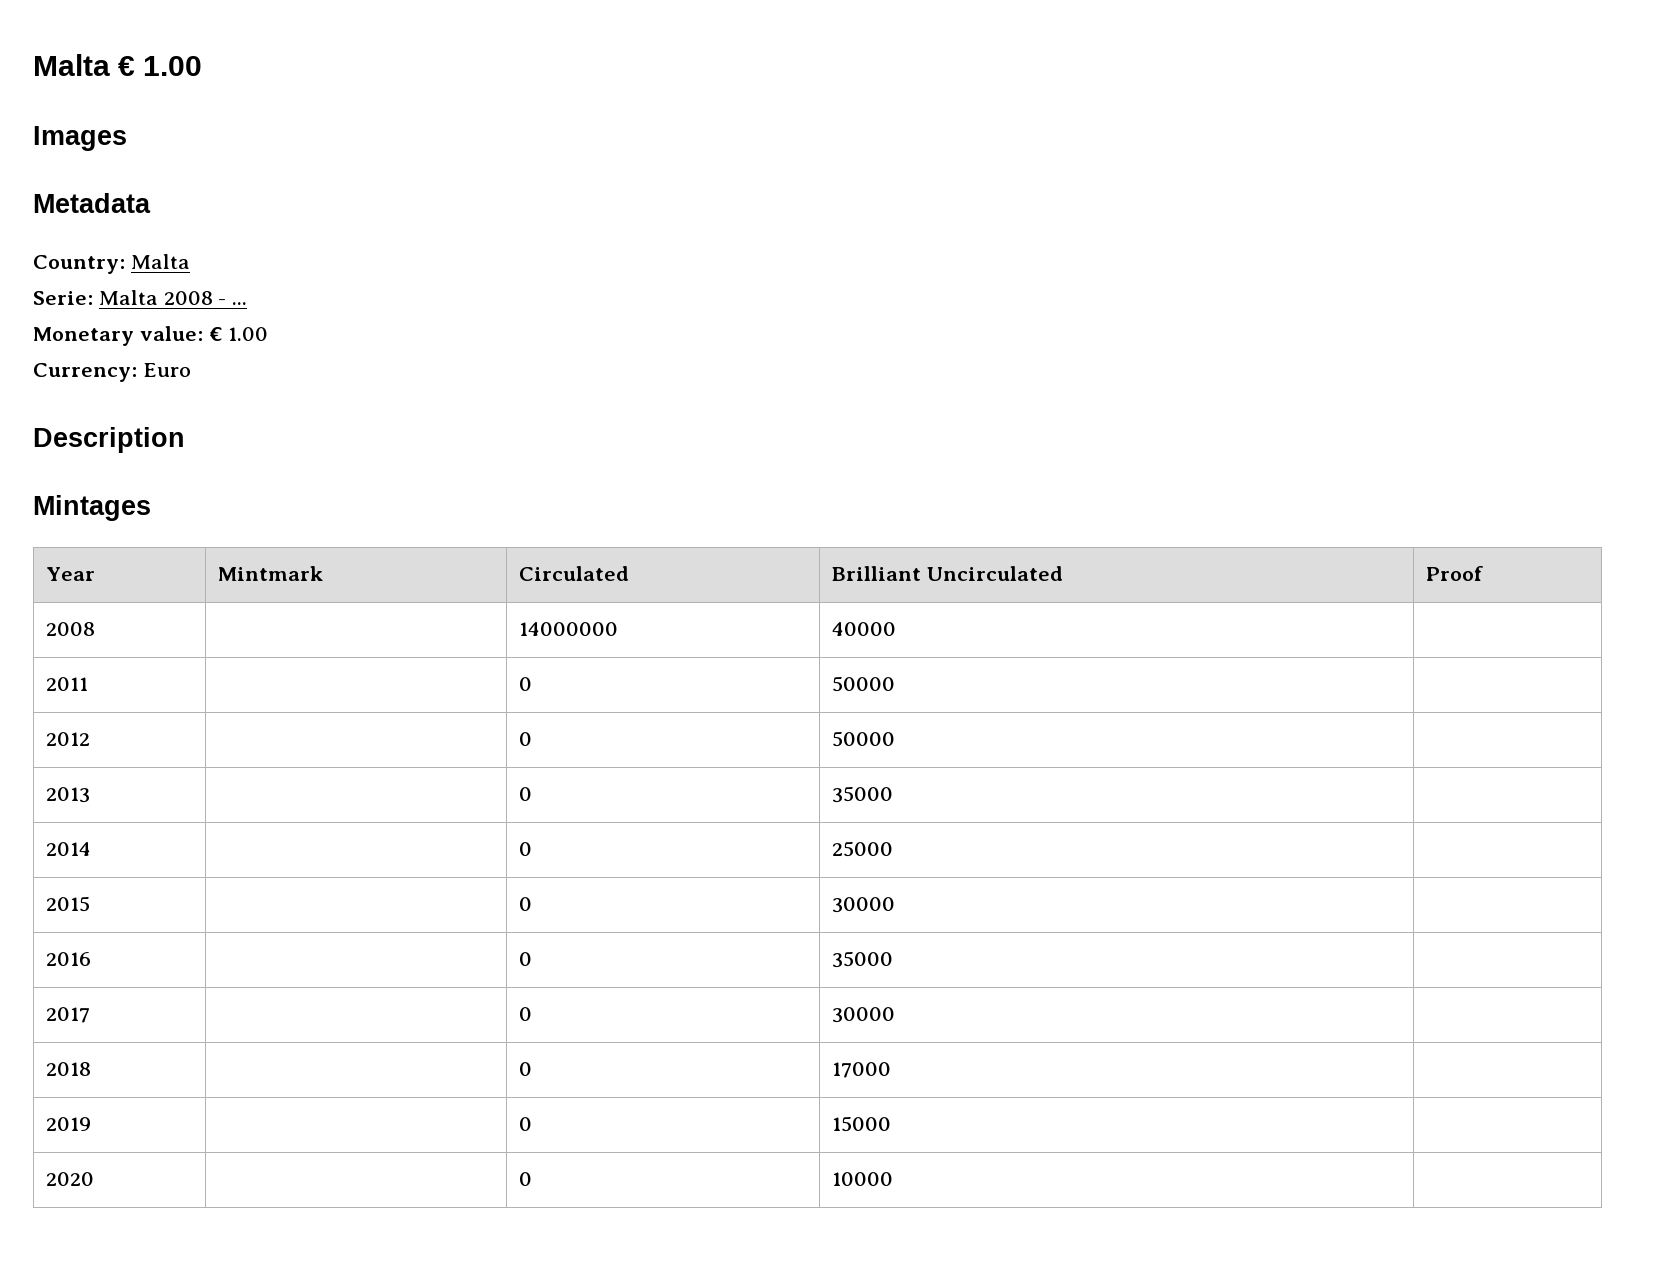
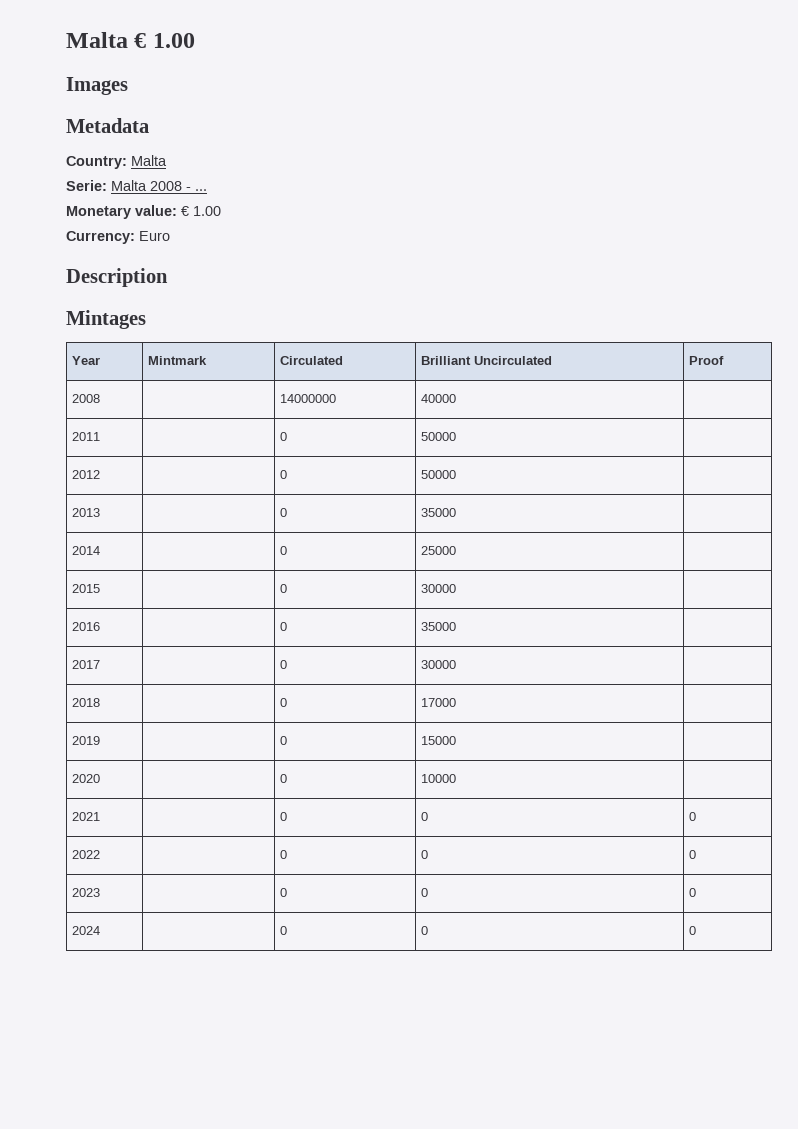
+ 2021 | | 0 | 0 | 0
+ 2022 | | 0 | 0 | 0
+ 2023 | | 0 | 0 | 0
+ 2024 | | 0 | 0 | 0

